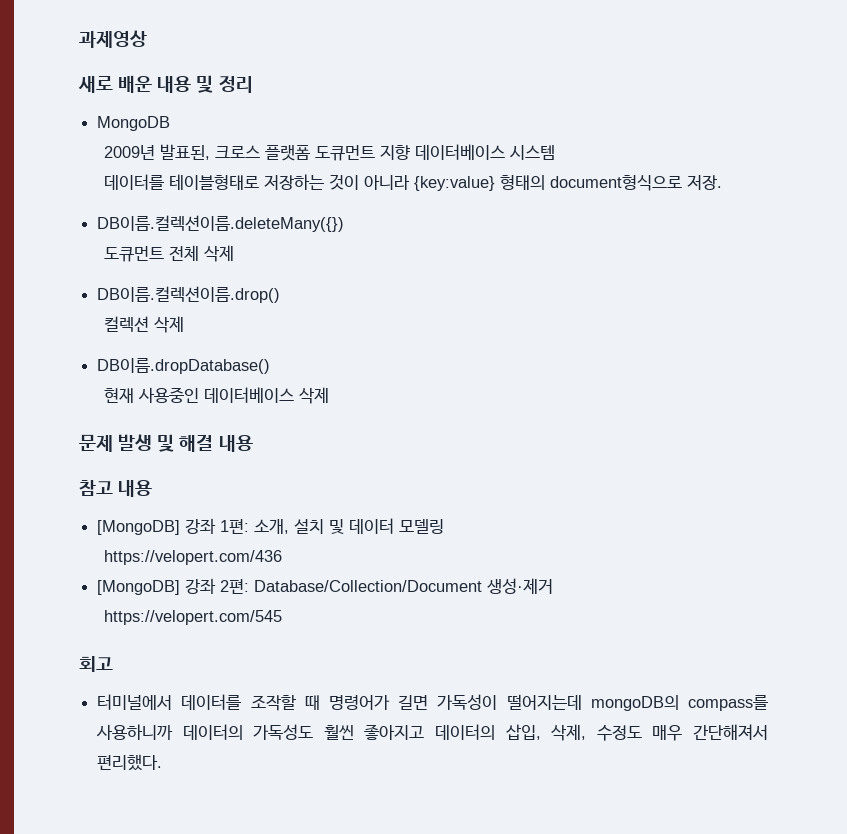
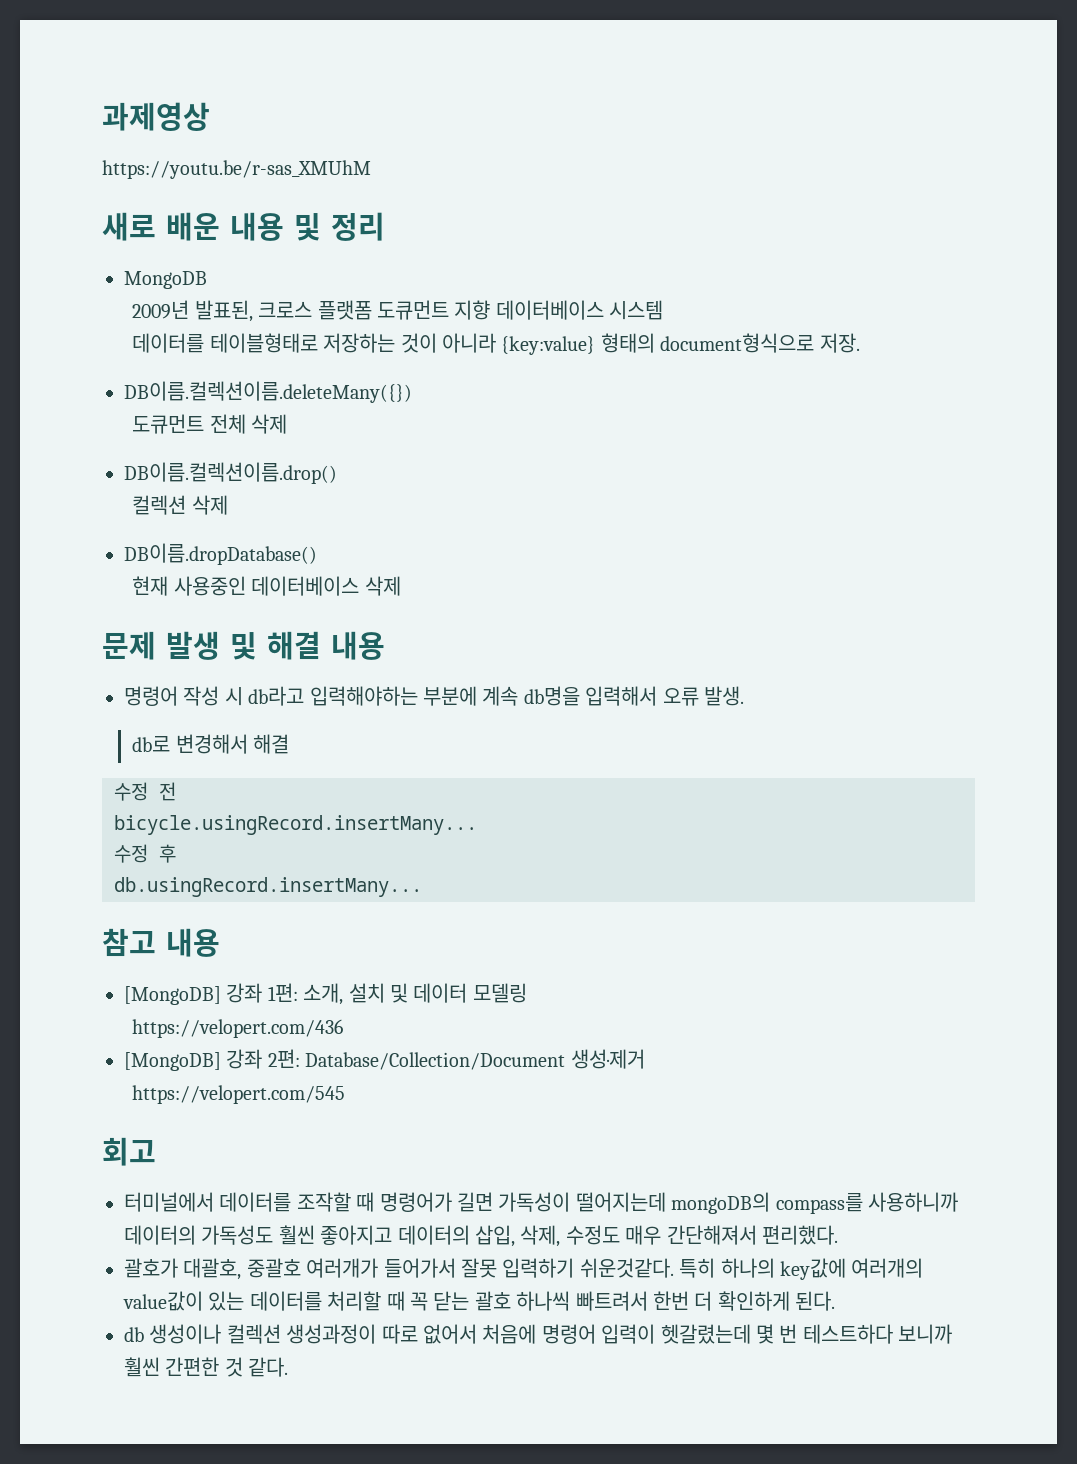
+ https://youtu.be/r-sas_XMUhM
+ 명령어 작성 시 db라고 입력해야하는 부분에 계속 db명을 입력해서 오류 발생.
+ db로 변경해서 해결
+ 수정 전
+ bicycle.usingRecord.insertMany...
+ 수정 후
+ db.usingRecord.insertMany...
+ 괄호가 대괄호, 중괄호 여러개가 들어가서 잘못 입력하기 쉬운것같다. 특히 하나의 key값에 여러개의 value값이 있는 데이터를 처리할 때 꼭 닫는 괄호 하나씩 빠트려서 한번 더 확인하게 된다.
+ db 생성이나 컬렉션 생성과정이 따로 없어서 처음에 명령어 입력이 헷갈렸는데 몇 번 테스트하다 보니까 훨씬 간편한 것 같다.

